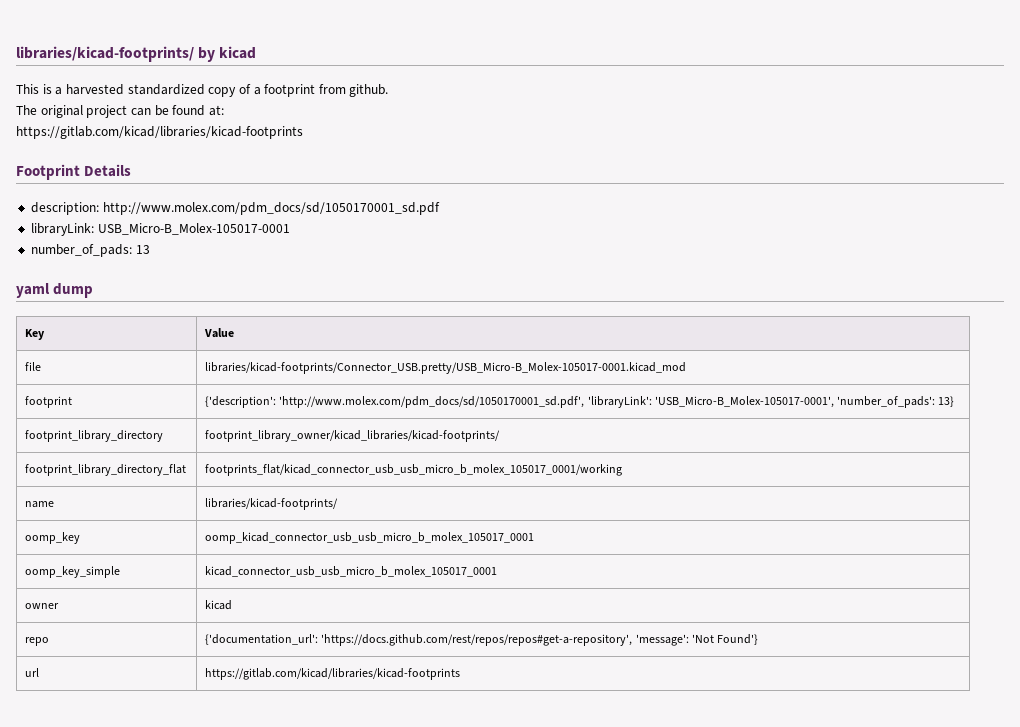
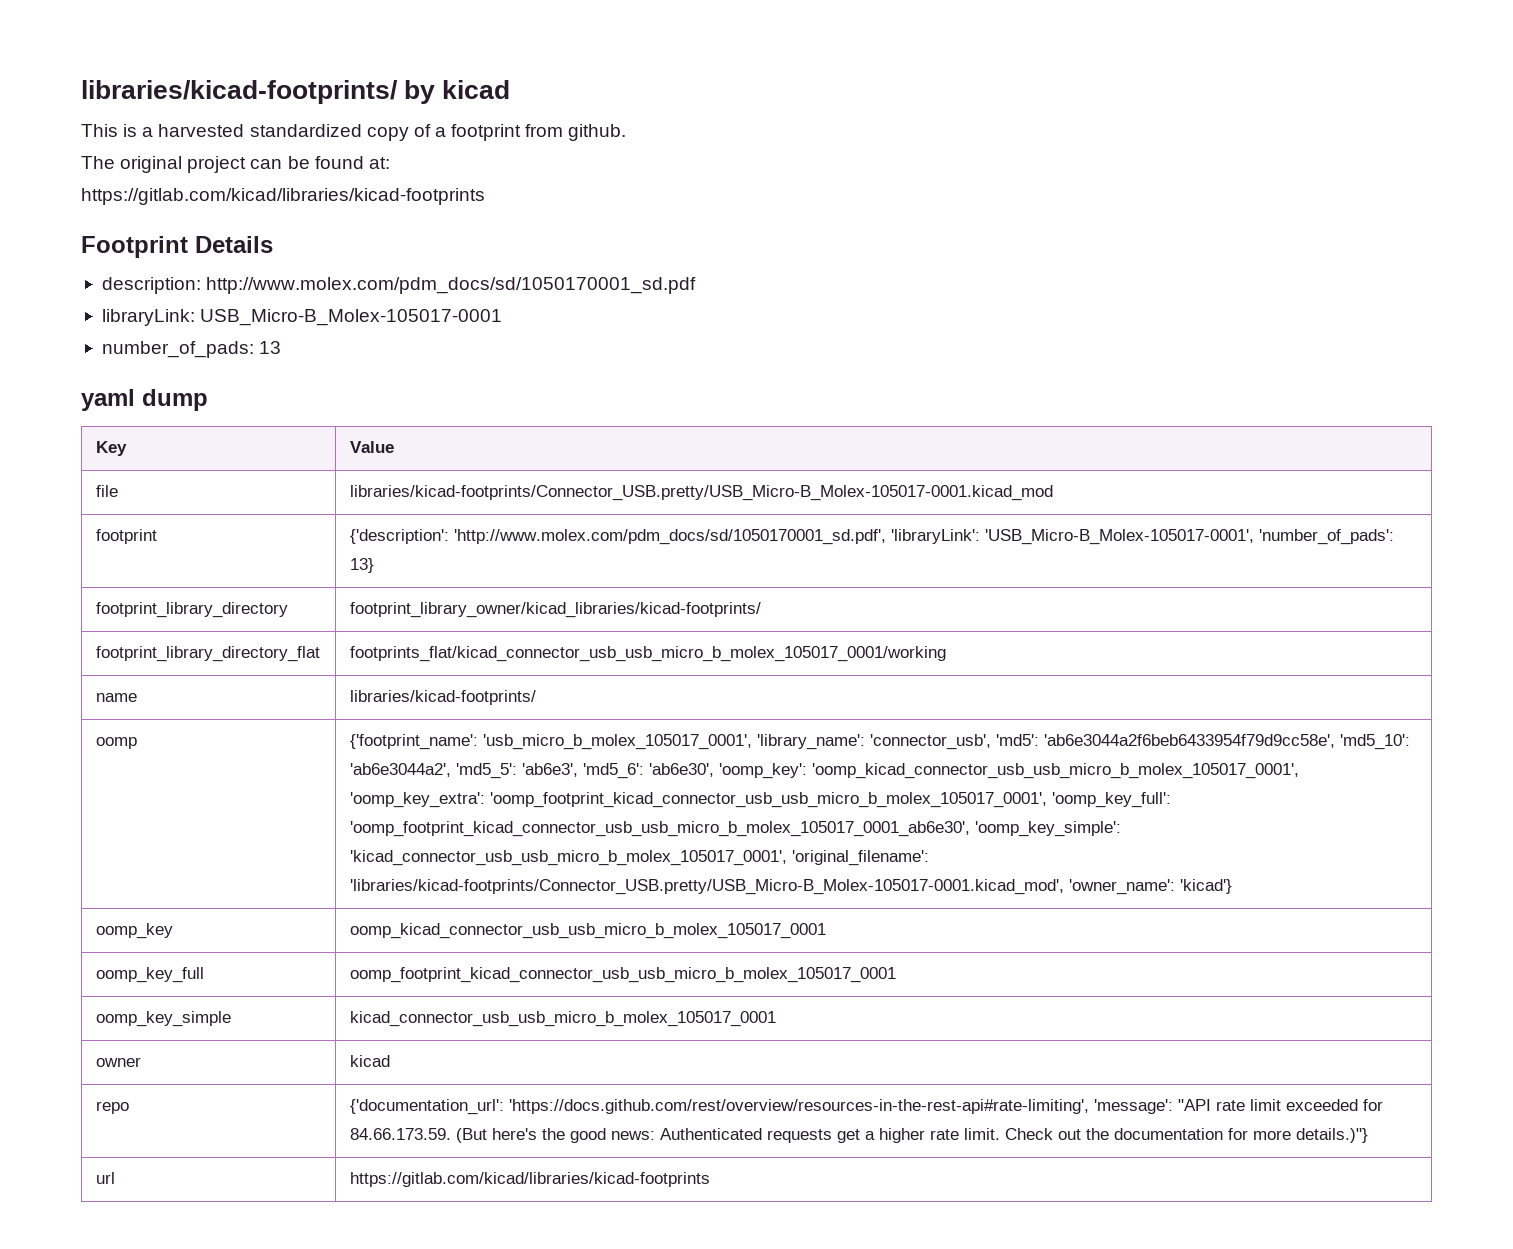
+ oomp | {'footprint_name': 'usb_micro_b_molex_105017_0001', 'library_name': 'connector_usb', 'md5': 'ab6e3044a2f6beb6433954f79d9cc58e', 'md5_10': 'ab6e3044a2', 'md5_5': 'ab6e3', 'md5_6': 'ab6e30', 'oomp_key': 'oomp_kicad_connector_usb_usb_micro_b_molex_105017_0001', 'oomp_key_extra': 'oomp_footprint_kicad_connector_usb_usb_micro_b_molex_105017_0001', 'oomp_key_full': 'oomp_footprint_kicad_connector_usb_usb_micro_b_molex_105017_0001_ab6e30', 'oomp_key_simple': 'kicad_connector_usb_usb_micro_b_molex_105017_0001', 'original_filename': 'libraries/kicad-footprints/Connector_USB.pretty/USB_Micro-B_Molex-105017-0001.kicad_mod', 'owner_name': 'kicad'}
+ oomp_key_full | oomp_footprint_kicad_connector_usb_usb_micro_b_molex_105017_0001
- repo | {'documentation_url': 'https://docs.github.com/rest/repos/repos#get-a-repository', 'message': 'Not Found'}
+ repo | {'documentation_url': 'https://docs.github.com/rest/overview/resources-in-the-rest-api#rate-limiting', 'message': "API rate limit exceeded for 84.66.173.59. (But here's the good news: Authenticated requests get a higher rate limit. Check out the documentation for more details.)"}

